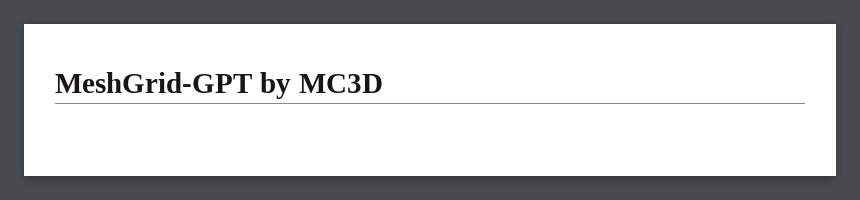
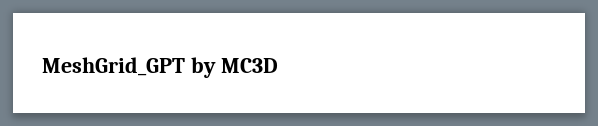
- MeshGrid-GPT by MC3D
+ MeshGrid_GPT by MC3D

